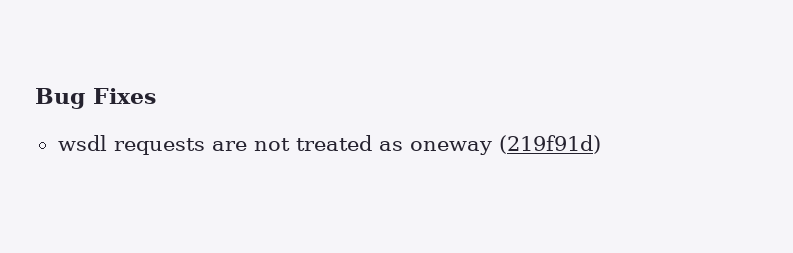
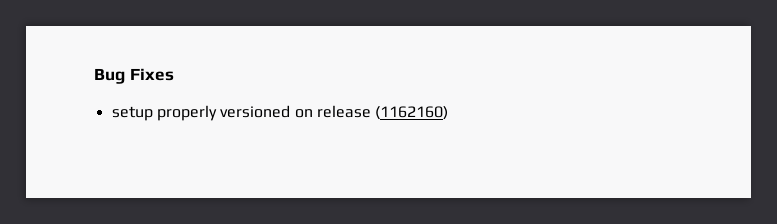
- wsdl requests are not treated as oneway (219f91d)
+ setup properly versioned on release (1162160)

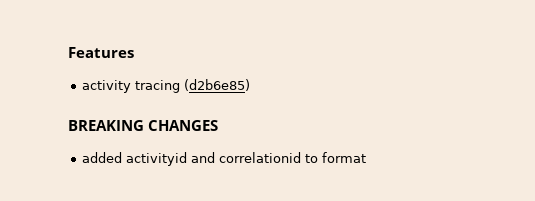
- Bug Fixes
- setup properly versioned on release (1162160)
+ Features
+ activity tracing (d2b6e85)
+ BREAKING CHANGES
+ added activityid and correlationid to format

